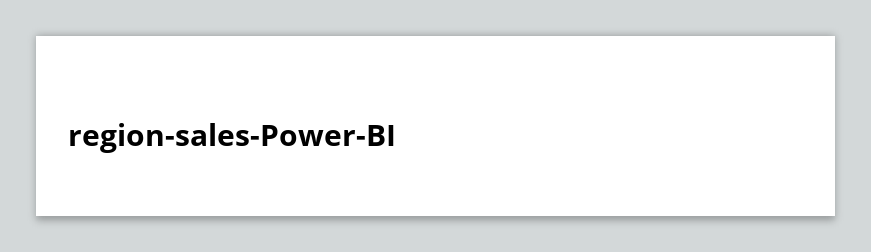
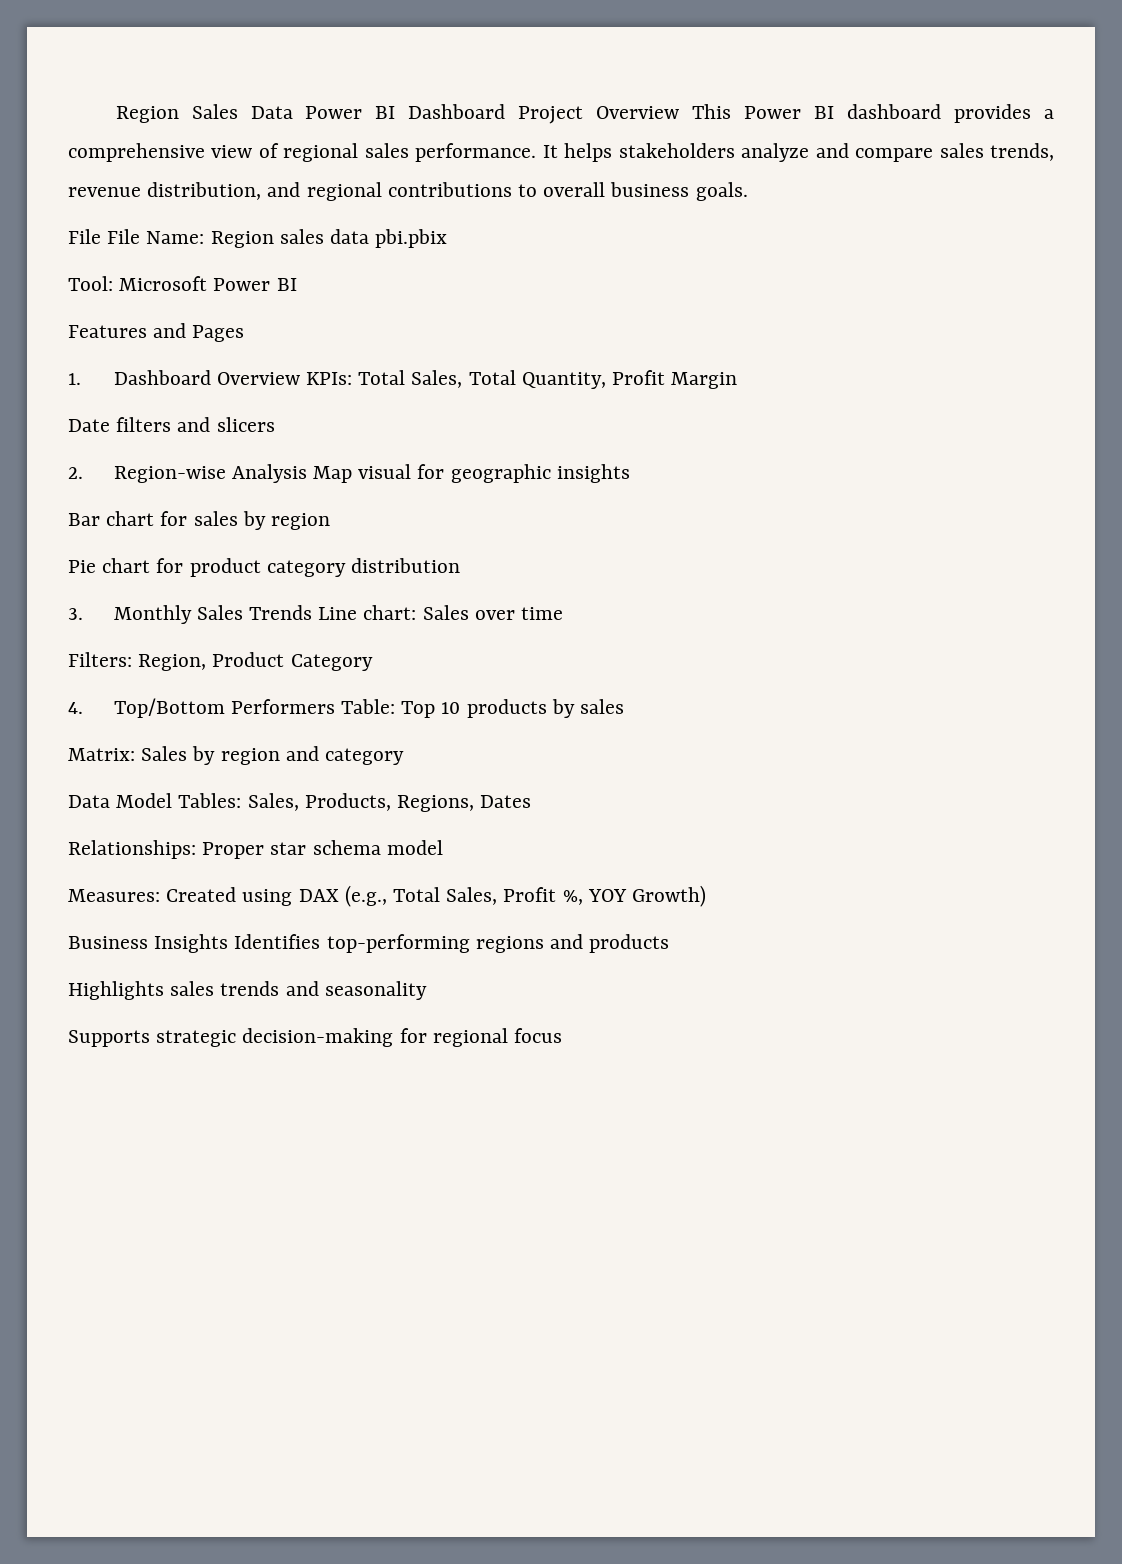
- region-sales-Power-BI
+ Region Sales Data Power BI Dashboard Project Overview This Power BI dashboard provides a comprehensive view of regional sales performance. It helps stakeholders analyze and compare sales trends, revenue distribution, and regional contributions to overall business goals.
+ File File Name: Region sales data pbi.pbix
+ Tool: Microsoft Power BI
+ Features and Pages
+ 1. Dashboard Overview KPIs: Total Sales, Total Quantity, Profit Margin
+ Date filters and slicers
+ 2. Region-wise Analysis Map visual for geographic insights
+ Bar chart for sales by region
+ Pie chart for product category distribution
+ 3. Monthly Sales Trends Line chart: Sales over time
+ Filters: Region, Product Category
+ 4. Top/Bottom Performers Table: Top 10 products by sales
+ Matrix: Sales by region and category
+ Data Model Tables: Sales, Products, Regions, Dates
+ Relationships: Proper star schema model
+ Measures: Created using DAX (e.g., Total Sales, Profit %, YOY Growth)
+ Business Insights Identifies top-performing regions and products
+ Highlights sales trends and seasonality
+ Supports strategic decision-making for regional focus

